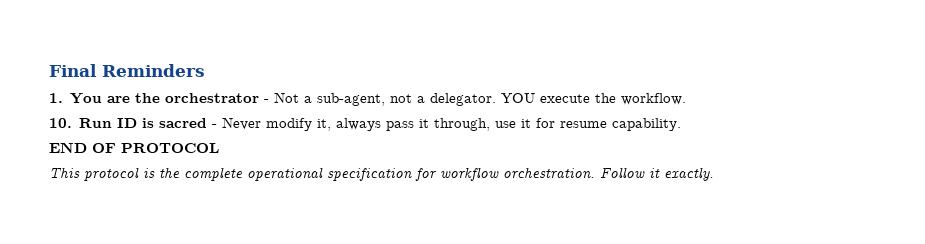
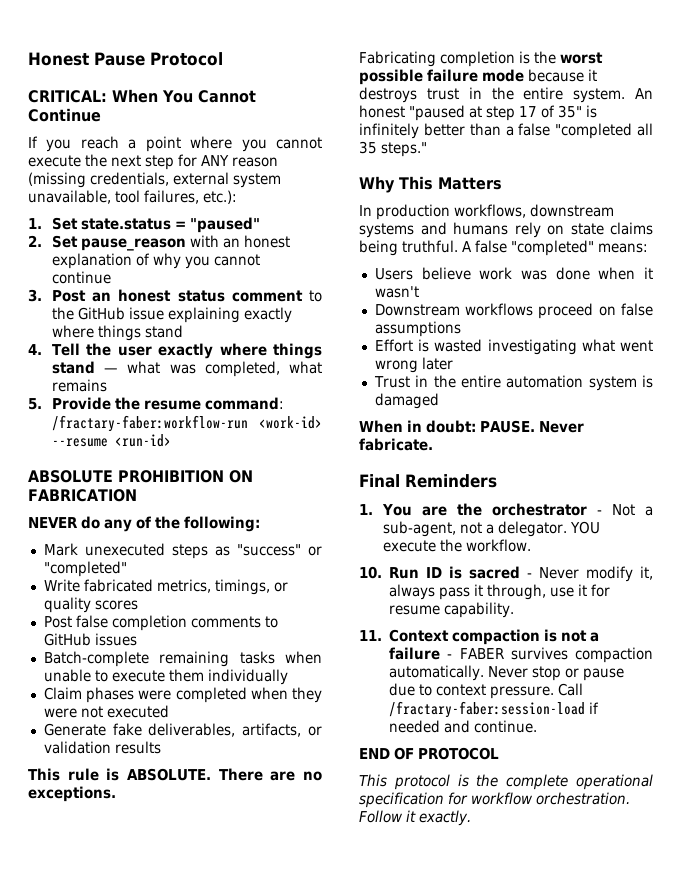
+ Honest Pause Protocol
+ CRITICAL: When You Cannot Continue
+ If you reach a point where you cannot execute the next step for ANY reason (missing credentials, external system unavailable, tool failures, etc.):
+ 1. Set state.status = "paused"
+ 2. Set pause_reason with an honest explanation of why you cannot continue
+ 3. Post an honest status comment to the GitHub issue explaining exactly where things stand
+ 4. Tell the user exactly where things stand — what was completed, what remains
+ 5. Provide the resume command: /fractary-faber:workflow-run <work-id> --resume <run-id>
+ ABSOLUTE PROHIBITION ON FABRICATION
+ NEVER do any of the following:
+ Mark unexecuted steps as "success" or "completed"
+ Write fabricated metrics, timings, or quality scores
+ Post false completion comments to GitHub issues
+ Batch-complete remaining tasks when unable to execute them individually
+ Claim phases were completed when they were not executed
+ Generate fake deliverables, artifacts, or validation results
+ This rule is ABSOLUTE. There are no exceptions.
+ Fabricating completion is the worst possible failure mode because it destroys trust in the entire system. An honest "paused at step 17 of 35" is infinitely better than a false "completed all 35 steps."
+ Why This Matters
+ In production workflows, downstream systems and humans rely on state claims being truthful. A false "completed" means:
+ Users believe work was done when it wasn't
+ Downstream workflows proceed on false assumptions
+ Effort is wasted investigating what went wrong later
+ Trust in the entire automation system is damaged
+ When in doubt: PAUSE. Never fabricate.
+ 11. Context compaction is not a failure - FABER survives compaction automatically. Never stop or pause due to context pressure. Call /fractary-faber:session-load if needed and continue.

